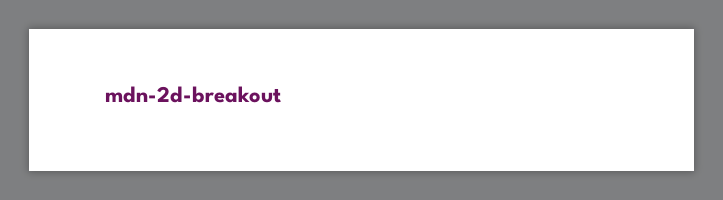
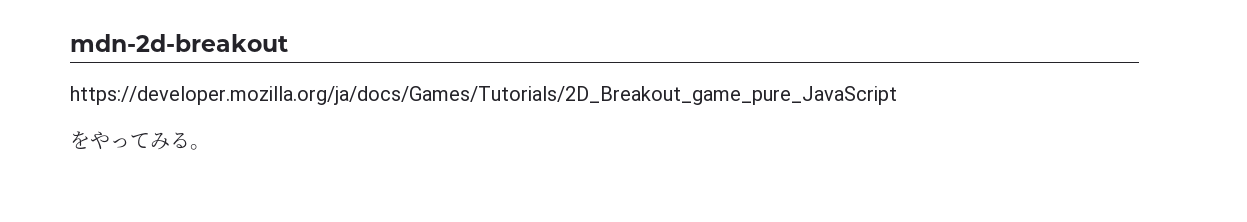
+ https://developer.mozilla.org/ja/docs/Games/Tutorials/2D_Breakout_game_pure_JavaScript
+ をやってみる。

